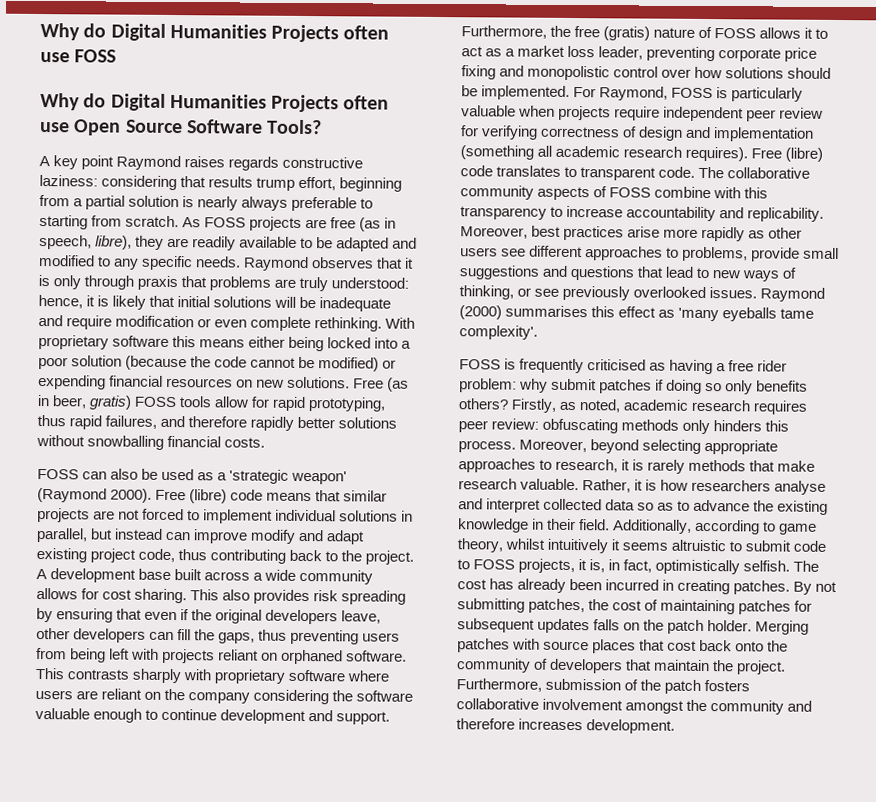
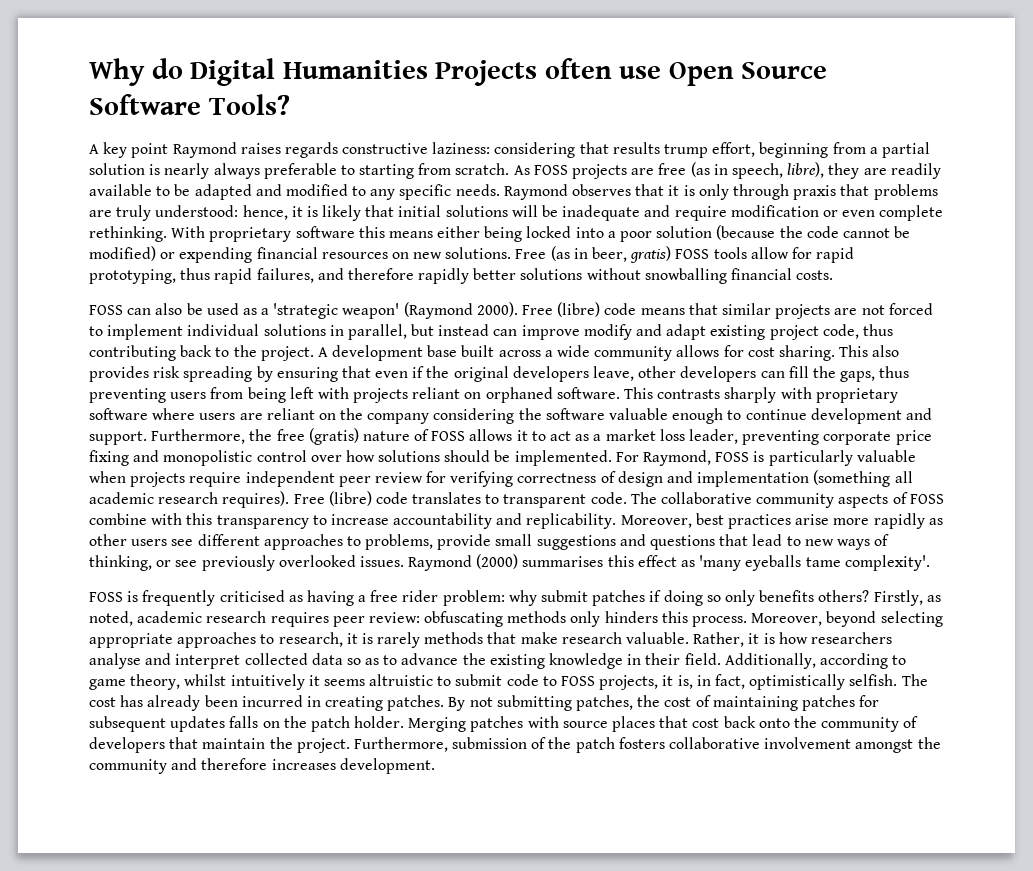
- Why do Digital Humanities Projects often use FOSS

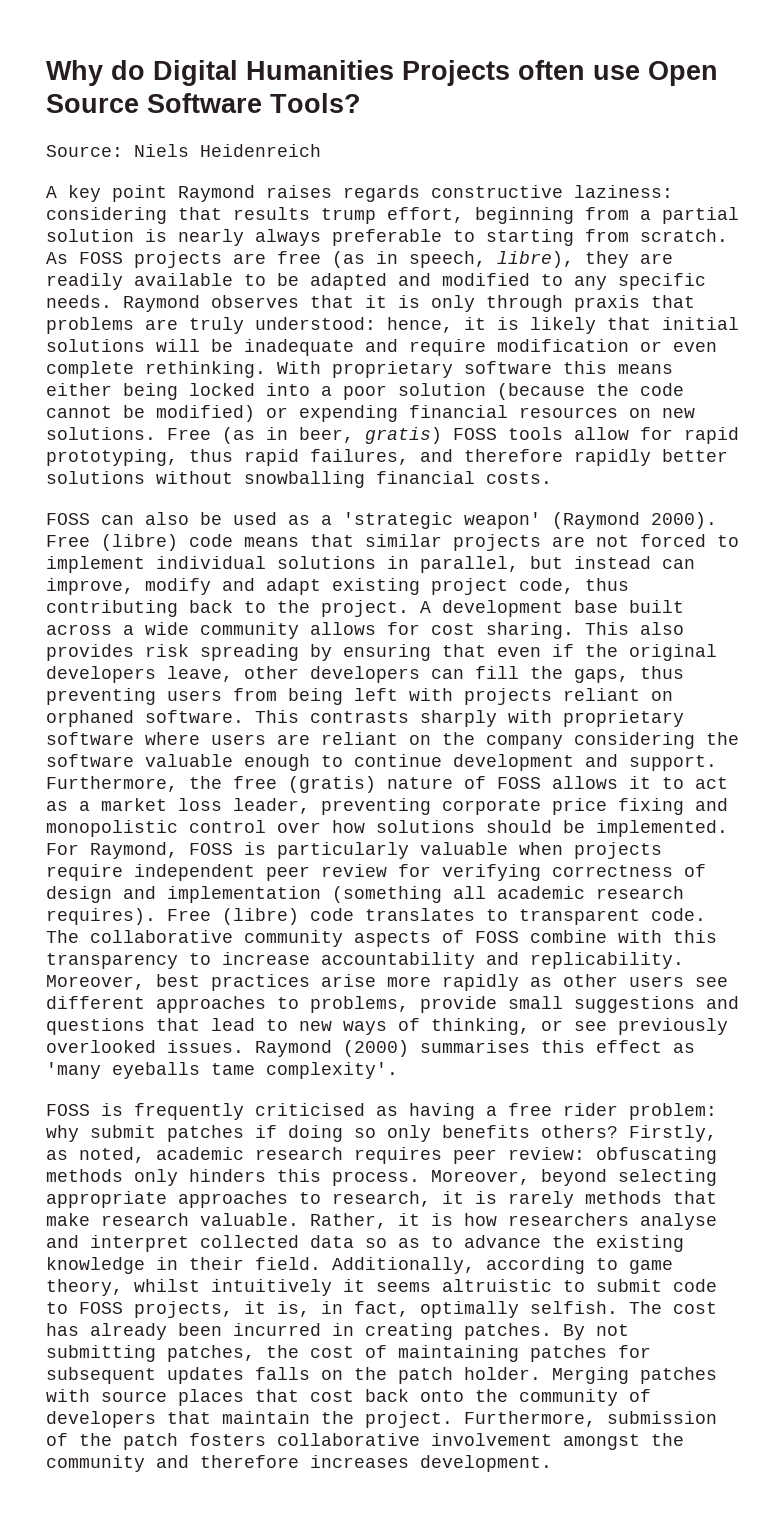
+ Source: Niels Heidenreich
- Free (libre) code means that similar projects are not forced to implement individual solutions in parallel, but instead can improve modify and adapt existing project code, thus contributing back to the project.
+ Free (libre) code means that similar projects are not forced to implement individual solutions in parallel, but instead can improve, modify and adapt existing project code, thus contributing back to the project.
- Additionally, according to game theory, whilst intuitively it seems altruistic to submit code to FOSS projects, it is, in fact, optimistically selfish.
+ Additionally, according to game theory, whilst intuitively it seems altruistic to submit code to FOSS projects, it is, in fact, optimally selfish.

